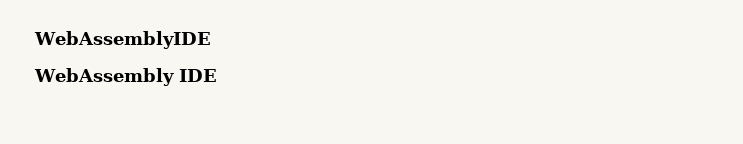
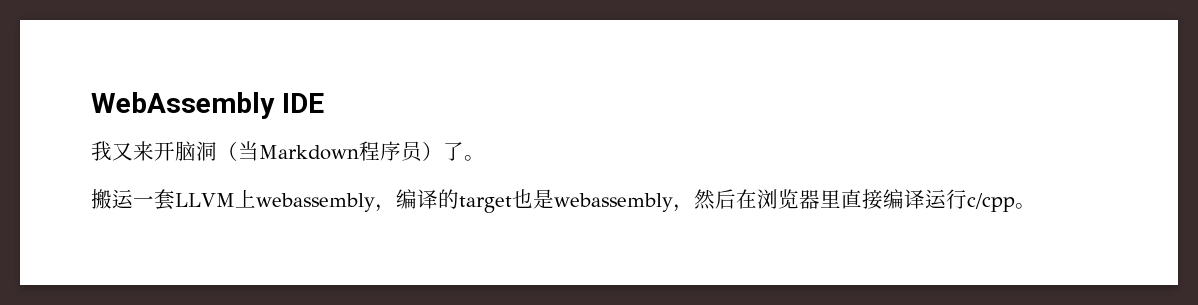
- WebAssemblyIDE
+ 我又来开脑洞（当Markdown程序员）了。
+ 搬运一套LLVM上webassembly，编译的target也是webassembly，然后在浏览器里直接编译运行c/cpp。

